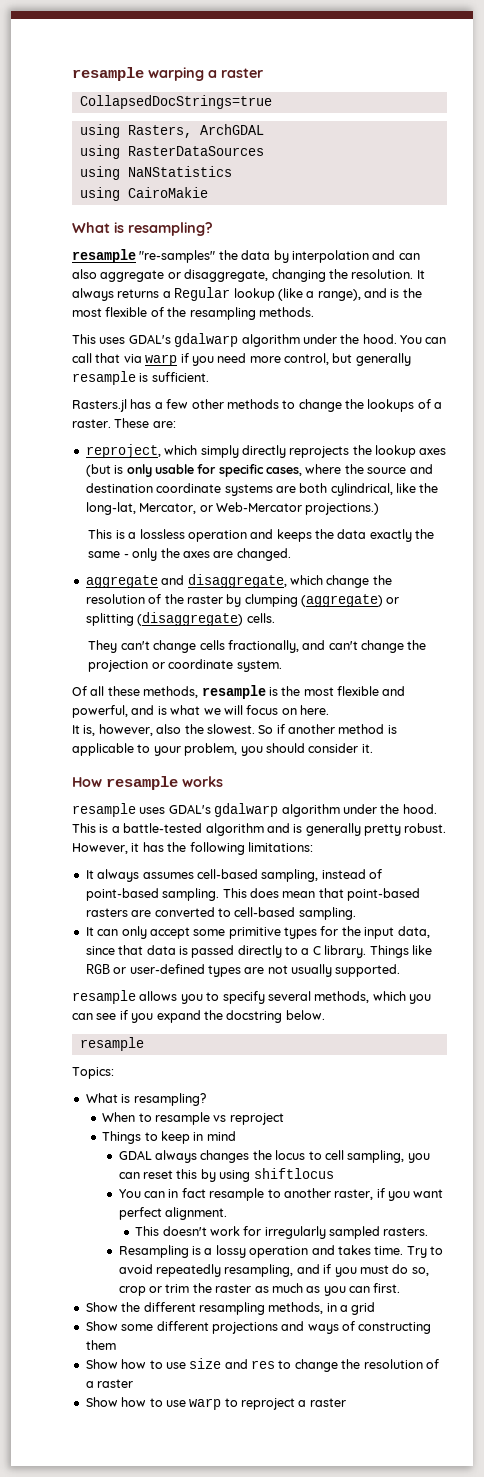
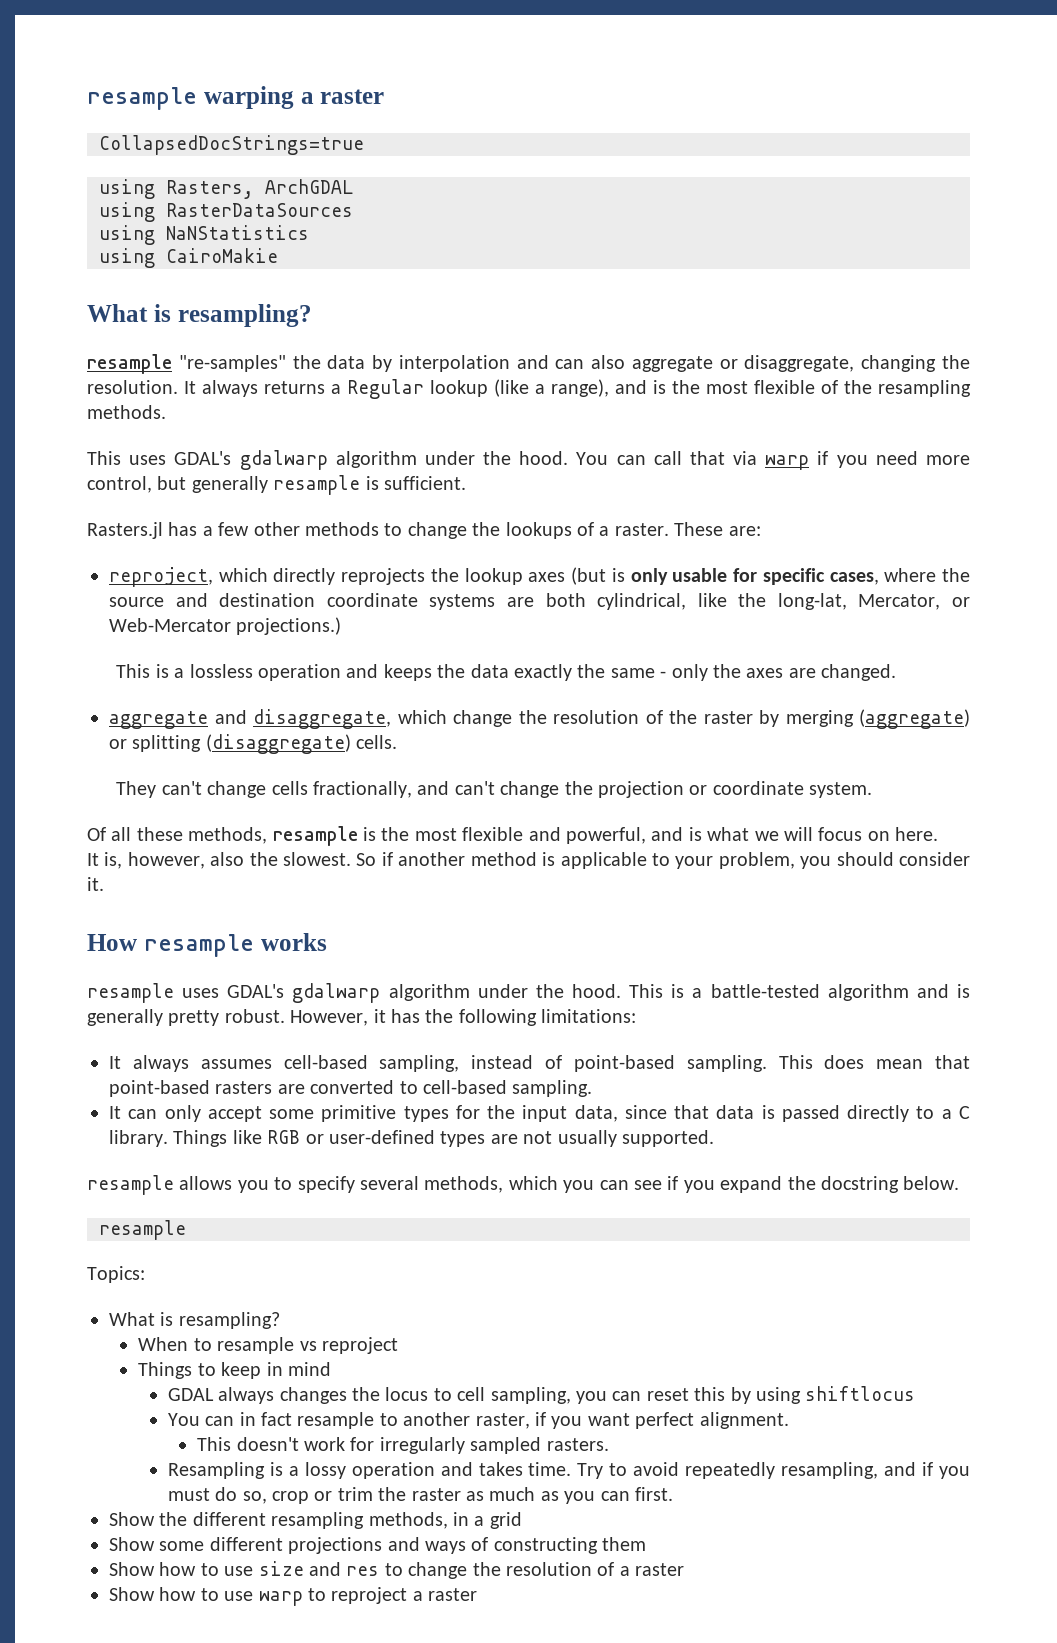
- reproject, which simply directly reprojects the lookup axes (but is only usable for specific cases, where the source and destination coordinate systems are both cylindrical, like the long-lat, Mercator, or Web-Mercator projections.)
+ reproject, which directly reprojects the lookup axes (but is only usable for specific cases, where the source and destination coordinate systems are both cylindrical, like the long-lat, Mercator, or Web-Mercator projections.)
- aggregate and disaggregate, which change the resolution of the raster by clumping (aggregate) or splitting (disaggregate) cells.
+ aggregate and disaggregate, which change the resolution of the raster by merging (aggregate) or splitting (disaggregate) cells.

